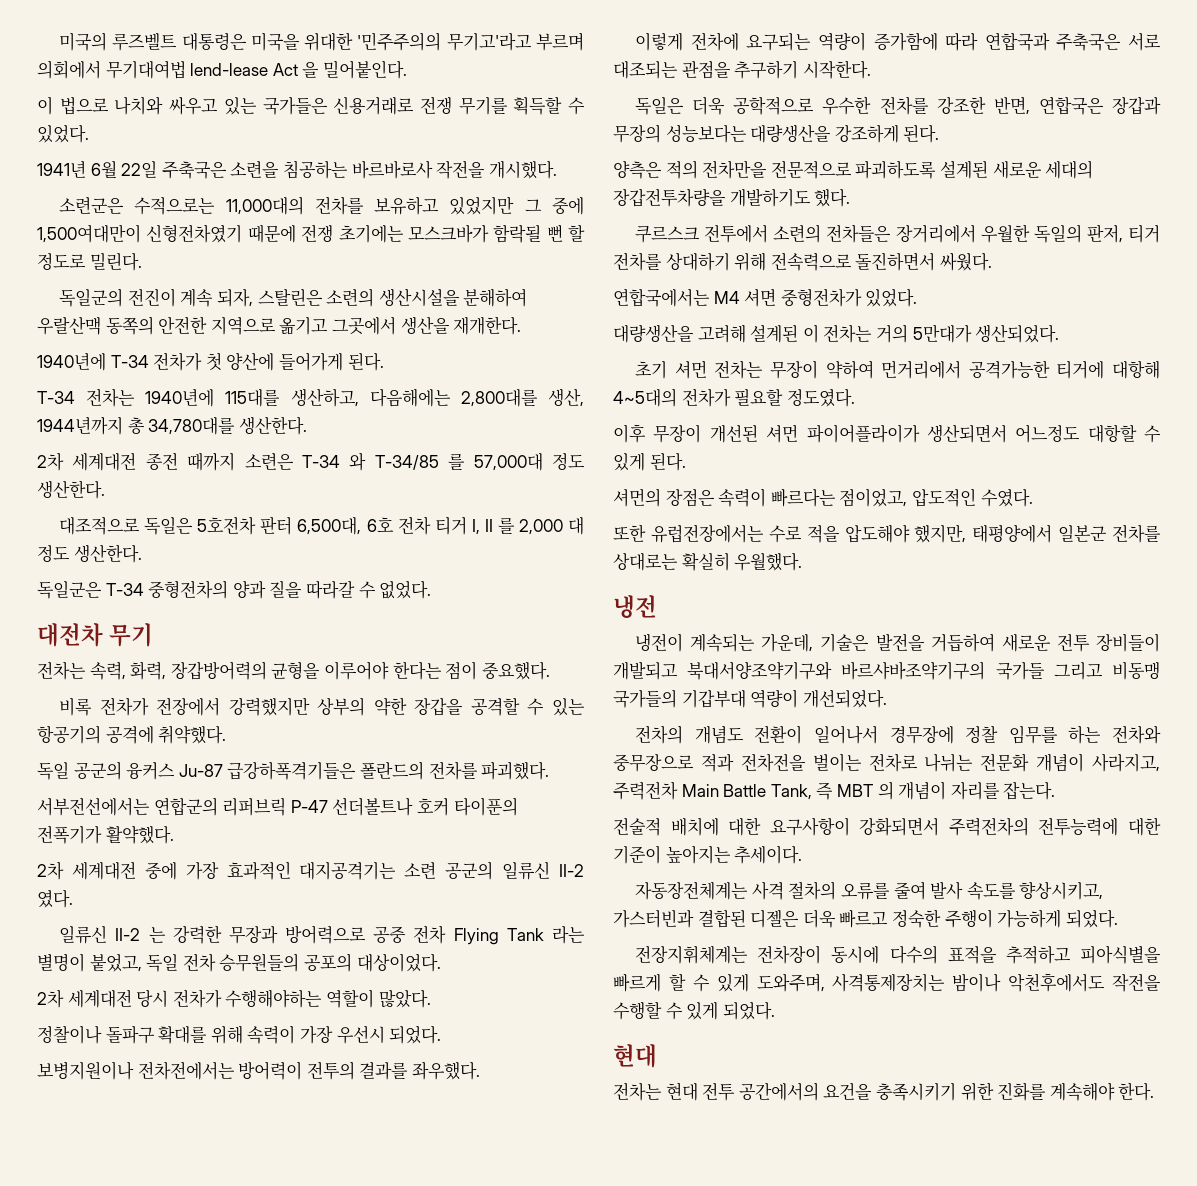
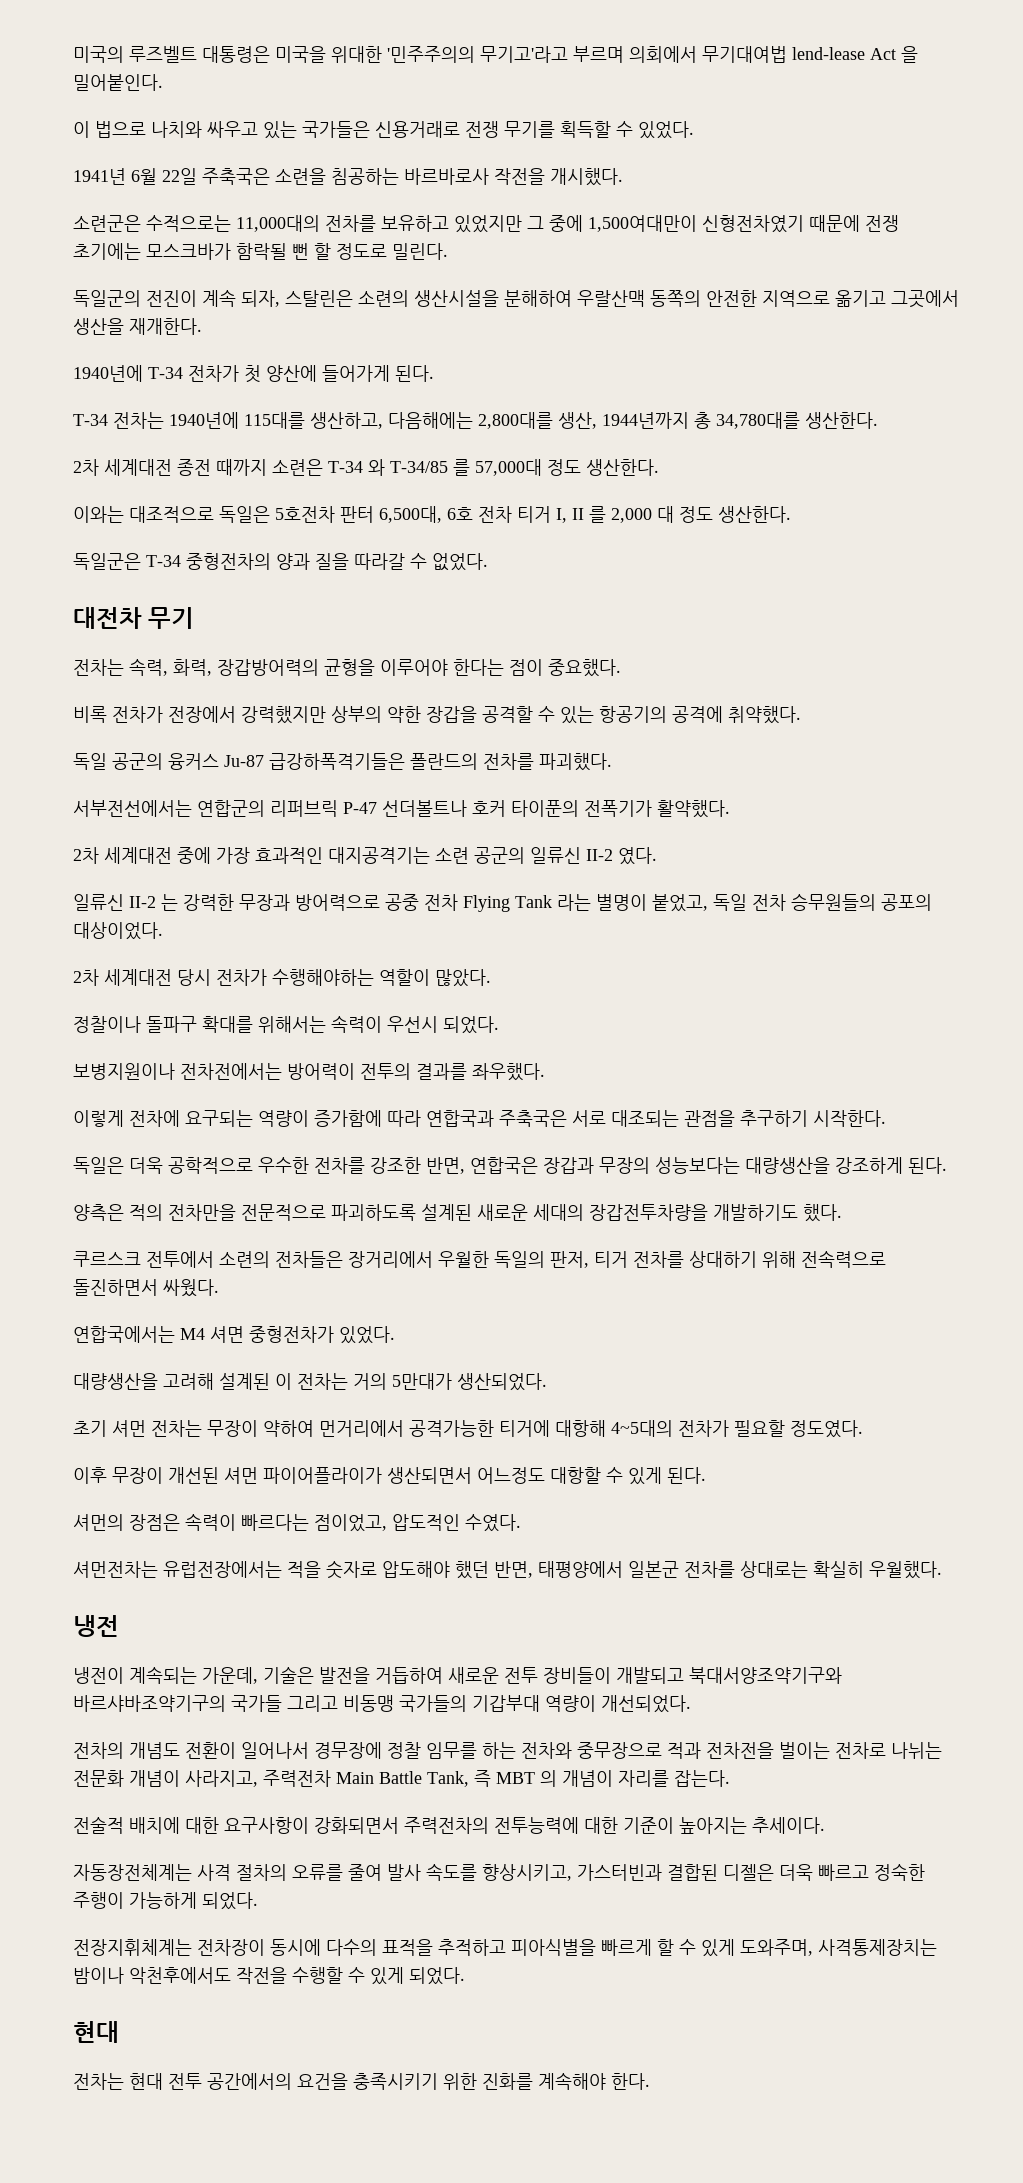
- 대조적으로 독일은 5호전차 판터 6,500대, 6호 전차 티거 I, II 를 2,000 대 정도 생산한다.
+ 이와는 대조적으로 독일은 5호전차 판터 6,500대, 6호 전차 티거 I, II 를 2,000 대 정도 생산한다.
- 정찰이나 돌파구 확대를 위해 속력이 가장 우선시 되었다.
+ 정찰이나 돌파구 확대를 위해서는 속력이 우선시 되었다.
- 또한 유럽전장에서는 수로 적을 압도해야 했지만, 태평양에서 일본군 전차를 상대로는 확실히 우월했다.
+ 셔먼전차는 유럽전장에서는 적을 숫자로 압도해야 했던 반면, 태평양에서 일본군 전차를 상대로는 확실히 우월했다.

